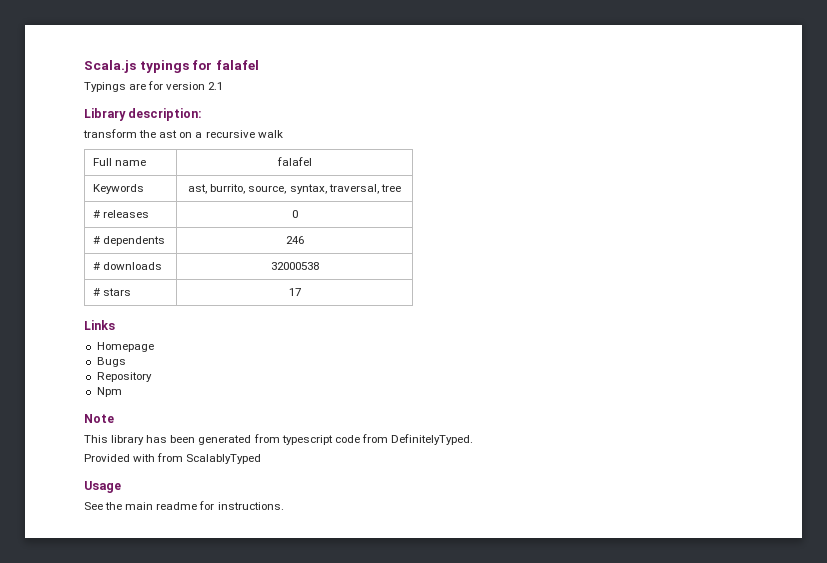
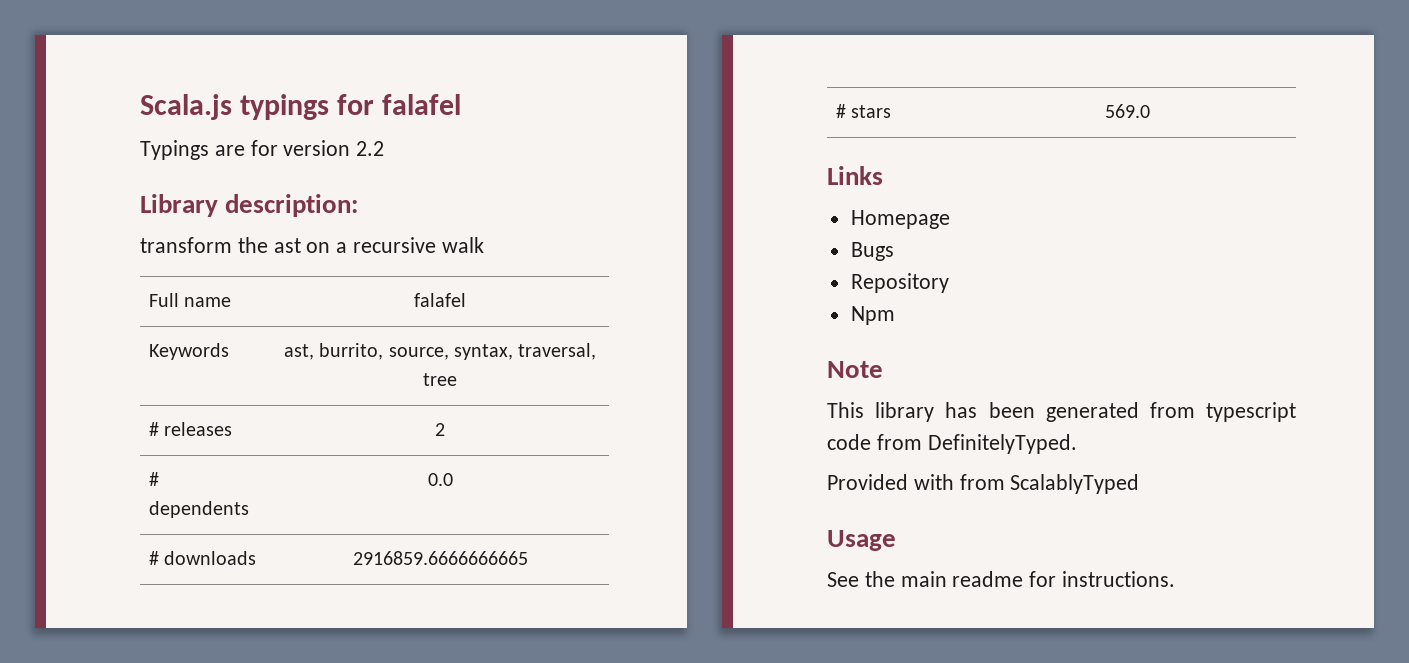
- Typings are for version 2.1
+ Typings are for version 2.2
- # releases | 0
+ # releases | 2
- # dependents | 246
+ # dependents | 0.0
- # downloads | 32000538
+ # downloads | 2916859.6666666665
- # stars | 17
+ # stars | 569.0

